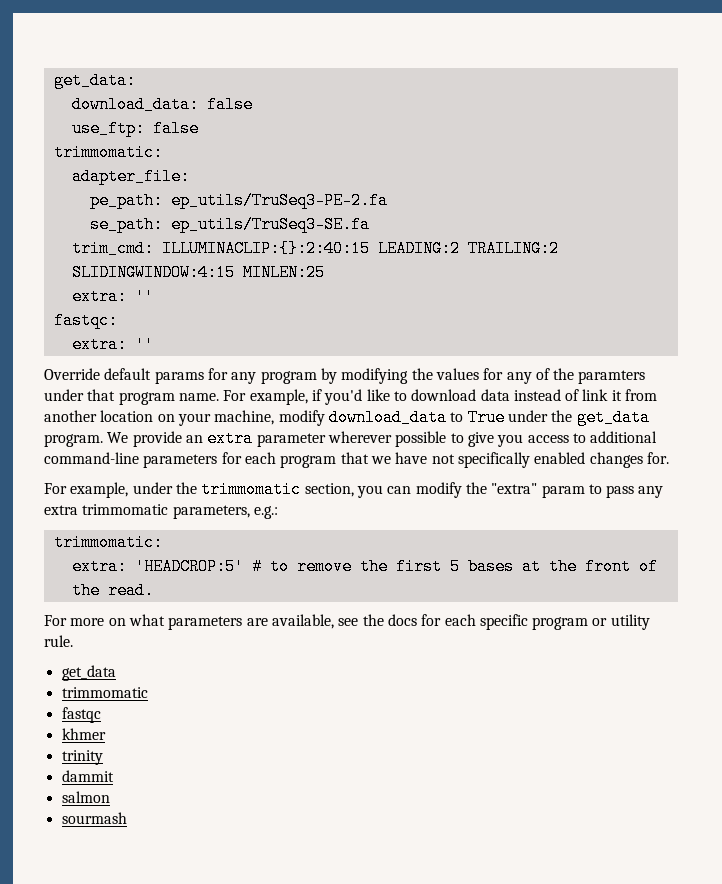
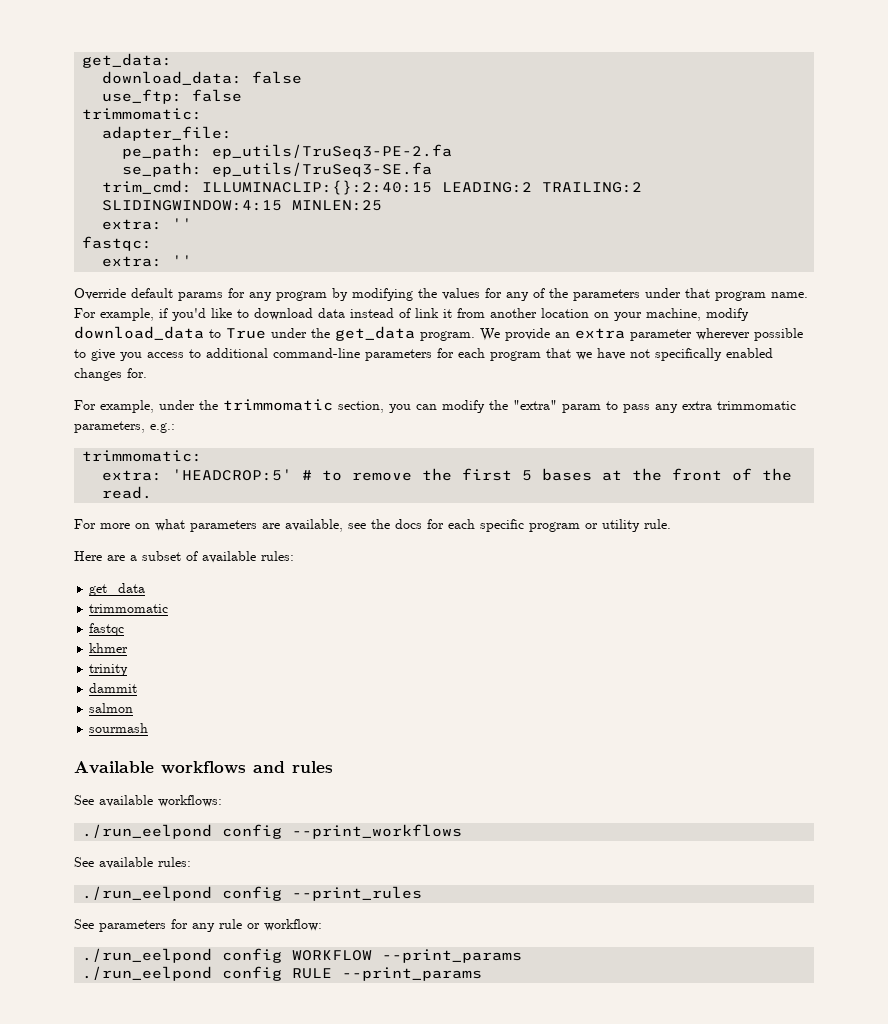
- Override default params for any program by modifying the values for any of the paramters under that program name.
+ Override default params for any program by modifying the values for any of the parameters under that program name.
+ Here are a subset of available rules:
+ Available workflows and rules
+ See available workflows:
+ ./run_eelpond config --print_workflows
+ See available rules:
+ ./run_eelpond config --print_rules
+ See parameters for any rule or workflow:
+ ./run_eelpond config WORKFLOW --print_params
+ ./run_eelpond config RULE --print_params

